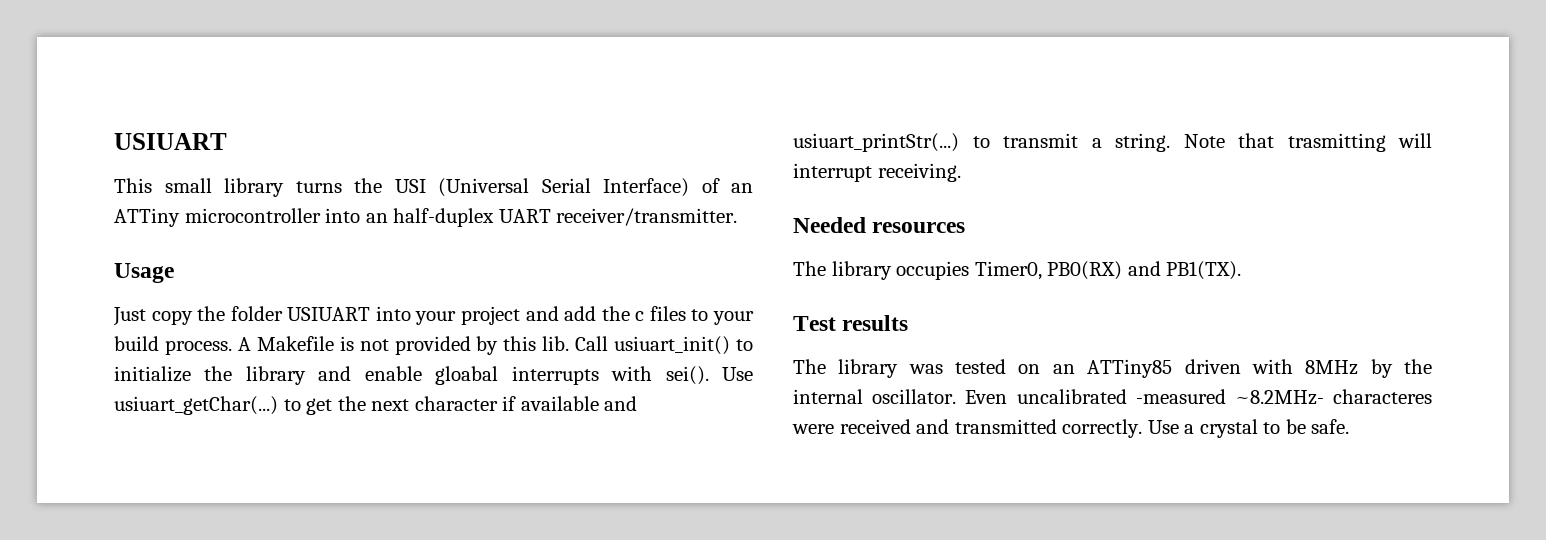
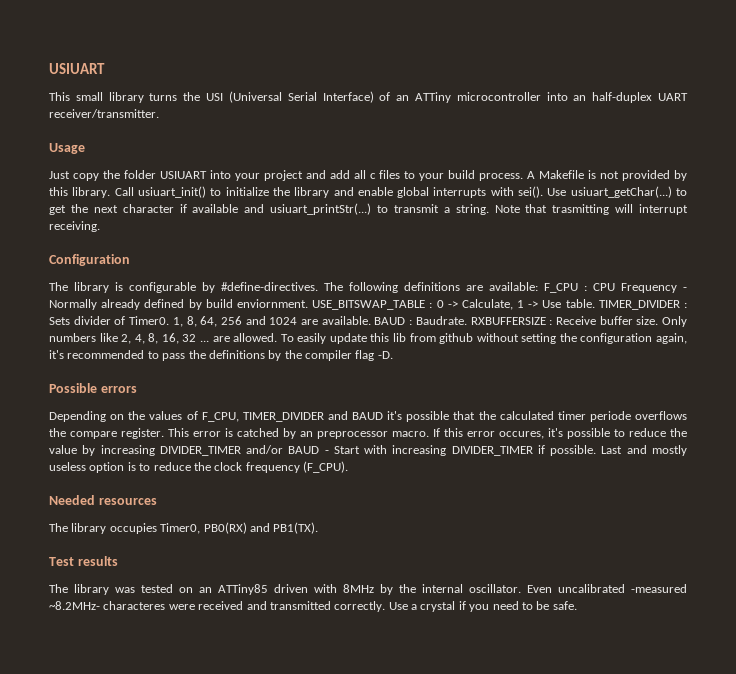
- Just copy the folder USIUART into your project and add the c files to your build process.
+ Just copy the folder USIUART into your project and add all c files to your build process.
- A Makefile is not provided by this lib.
+ A Makefile is not provided by this library.
- Call usiuart_init() to initialize the library and enable gloabal interrupts with sei().
+ Call usiuart_init() to initialize the library and enable global interrupts with sei().
+ Configuration
+ The library is configurable by #define-directives. The following definitions are available: F_CPU : CPU Frequency - Normally already defined by build enviornment. USE_BITSWAP_TABLE : 0 -> Calculate, 1 -> Use table. TIMER_DIVIDER : Sets divider of Timer0. 1, 8, 64, 256 and 1024 are available. BAUD : Baudrate. RXBUFFERSIZE : Receive buffer size. Only numbers like 2, 4, 8, 16, 32 ... are allowed. To easily update this lib from github without setting the configuration again, it's recommended to pass the definitions by the compiler flag -D.
+ Possible errors
+ Depending on the values of F_CPU, TIMER_DIVIDER and BAUD it's possible that the calculated timer periode overflows the compare register. This error is catched by an preprocessor macro. If this error occures, it's possible to reduce the value by increasing DIVIDER_TIMER and/or BAUD - Start with increasing DIVIDER_TIMER if possible. Last and mostly useless option is to reduce the clock frequency (F_CPU).
- Use a crystal to be safe.
+ Use a crystal if you need to be safe.

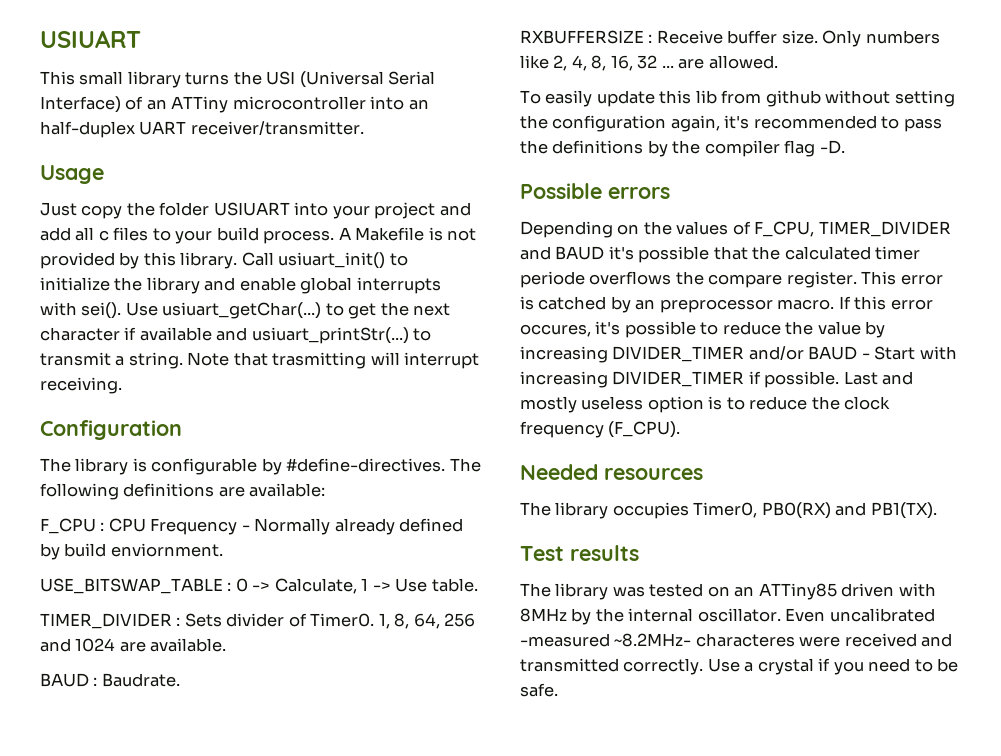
- The following definitions are available: F_CPU : CPU Frequency - Normally already defined by build enviornment. USE_BITSWAP_TABLE : 0 -> Calculate, 1 -> Use table. TIMER_DIVIDER : Sets divider of Timer0.
+ The following definitions are available:
+ F_CPU : CPU Frequency - Normally already defined by build enviornment.
+ USE_BITSWAP_TABLE : 0 -> Calculate, 1 -> Use table.
+ TIMER_DIVIDER : Sets divider of Timer0.
- 1, 8, 64, 256 and 1024 are available. BAUD : Baudrate. RXBUFFERSIZE : Receive buffer size.
+ 1, 8, 64, 256 and 1024 are available.
+ BAUD : Baudrate.
+ RXBUFFERSIZE : Receive buffer size.
- Only numbers like 2, 4, 8, 16, 32 ... are allowed. To easily update this lib from github without setting the configuration again, it's recommended to pass the definitions by the compiler flag -D.
+ Only numbers like 2, 4, 8, 16, 32 ... are allowed.
+ To easily update this lib from github without setting the configuration again, it's recommended to pass the definitions by the compiler flag -D.

